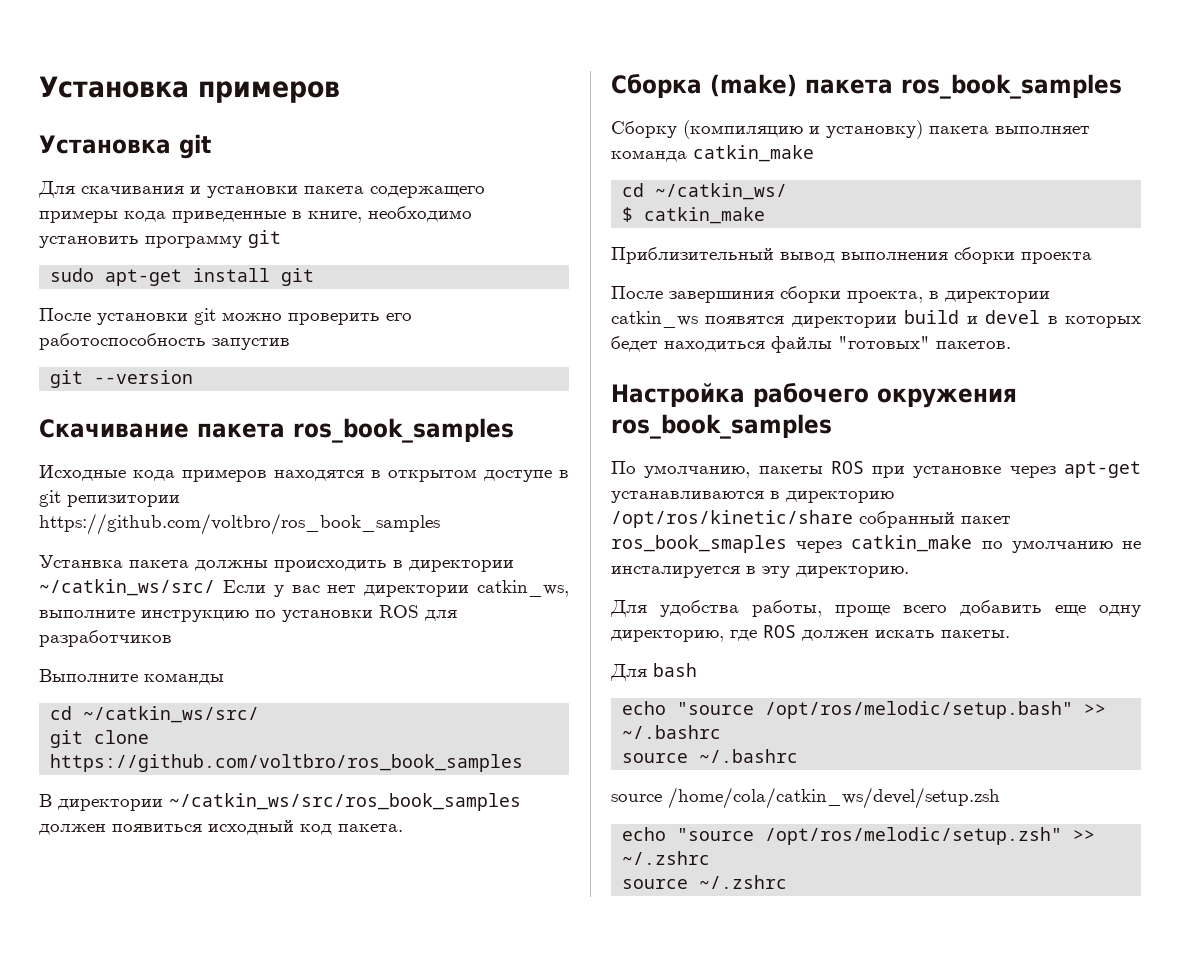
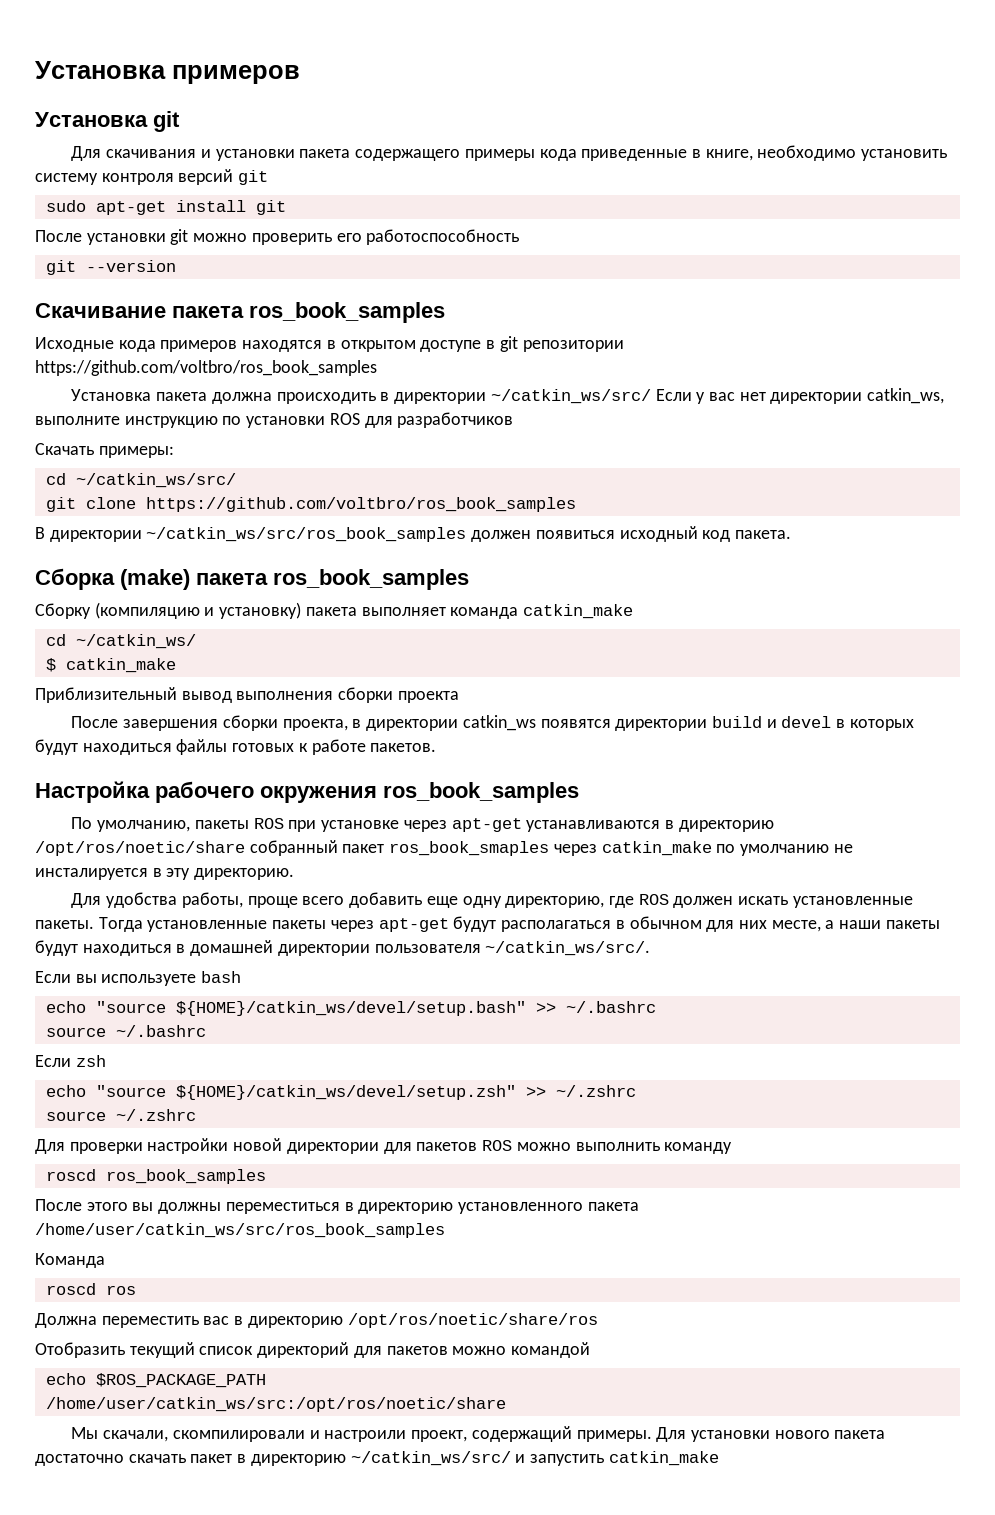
- Для скачивания и установки пакета содержащего примеры кода приведенные в книге, необходимо установить программу git
+ Для скачивания и установки пакета содержащего примеры кода приведенные в книге, необходимо установить систему контроля версий git
- После установки git можно проверить его работоспособность запустив
+ После установки git можно проверить его работоспособность
- Исходные кода примеров находятся в открытом доступе в git репизитории https://github.com/voltbro/ros_book_samples
- Устанвка пакета должны происходить в директории ~/catkin_ws/src/ Если у вас нет директории catkin_ws, выполните инструкцию по установки ROS для разработчиков
+ Исходные кода примеров находятся в открытом доступе в git репозитории https://github.com/voltbro/ros_book_samples
+ Установка пакета должна происходить в директории ~/catkin_ws/src/ Если у вас нет директории catkin_ws, выполните инструкцию по установки ROS для разработчиков
- Выполните команды
+ Скачать примеры:
- После завершиния сборки проекта, в директории catkin_ws появятся директории build и devel в которых бедет находиться файлы "готовых" пакетов.
+ После завершения сборки проекта, в директории catkin_ws появятся директории build и devel в которых будут находиться файлы готовых к работе пакетов.
- По умолчанию, пакеты ROS при установке через apt-get устанавливаются в директорию /opt/ros/kinetic/share собранный пакет ros_book_smaples через catkin_make по умолчанию не инсталируется в эту директорию.
+ По умолчанию, пакеты ROS при установке через apt-get устанавливаются в директорию /opt/ros/noetic/share собранный пакет ros_book_smaples через catkin_make по умолчанию не инсталируется в эту директорию.
- Для удобства работы, проще всего добавить еще одну директорию, где ROS должен искать пакеты.
- Для bash
+ Для удобства работы, проще всего добавить еще одну директорию, где ROS должен искать установленные пакеты. Тогда установленные пакеты через apt-get будут располагаться в обычном для них месте, а наши пакеты будут находиться в домашней директории пользователя ~/catkin_ws/src/.
+ Если вы используете bash
- echo "source /opt/ros/melodic/setup.bash" >> ~/.bashrc
+ echo "source ${HOME}/catkin_ws/devel/setup.bash" >> ~/.bashrc
- source /home/cola/catkin_ws/devel/setup.zsh
- echo "source /opt/ros/melodic/setup.zsh" >> ~/.zshrc
+ Если zsh
+ echo "source ${HOME}/catkin_ws/devel/setup.zsh" >> ~/.zshrc
+ Для проверки настройки новой директории для пакетов ROS можно выполнить команду
+ roscd ros_book_samples
+ После этого вы должны переместиться в директорию установленного пакета /home/user/catkin_ws/src/ros_book_samples
+ Команда
+ roscd ros
+ Должна переместить вас в директорию /opt/ros/noetic/share/ros
+ Отобразить текущий список директорий для пакетов можно командой
+ echo $ROS_PACKAGE_PATH
+ /home/user/catkin_ws/src:/opt/ros/noetic/share
+ Мы скачали, скомпилировали и настроили проект, содержащий примеры. Для установки нового пакета достаточно скачать пакет в директорию ~/catkin_ws/src/ и запустить catkin_make

